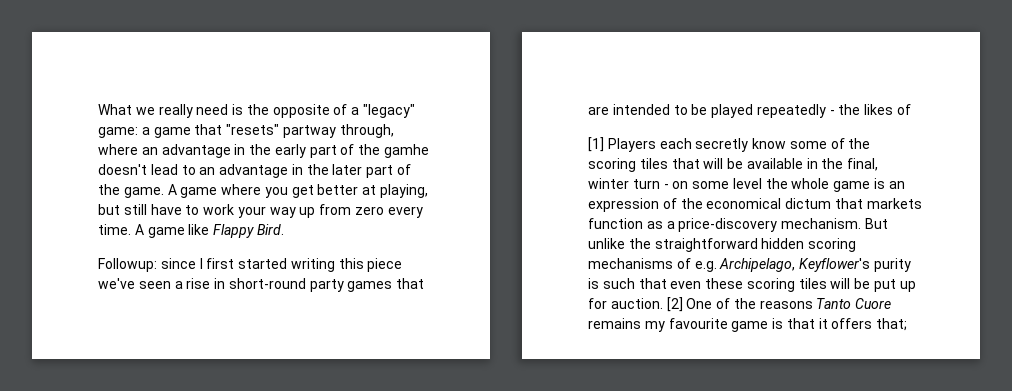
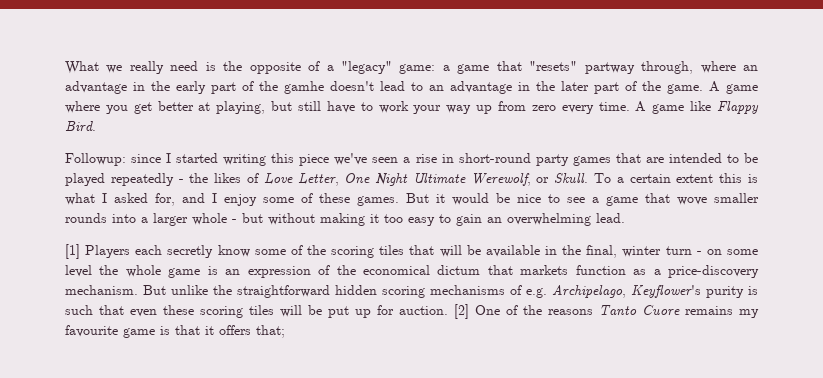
- Followup: since I first started writing this piece we've seen a rise in short-round party games that are intended to be played repeatedly - the likes of
+ Followup: since I started writing this piece we've seen a rise in short-round party games that are intended to be played repeatedly - the likes of Love Letter, One Night Ultimate Werewolf, or Skull. To a certain extent this is what I asked for, and I enjoy some of these games. But it would be nice to see a game that wove smaller rounds into a larger whole - but without making it too easy to gain an overwhelming lead.

